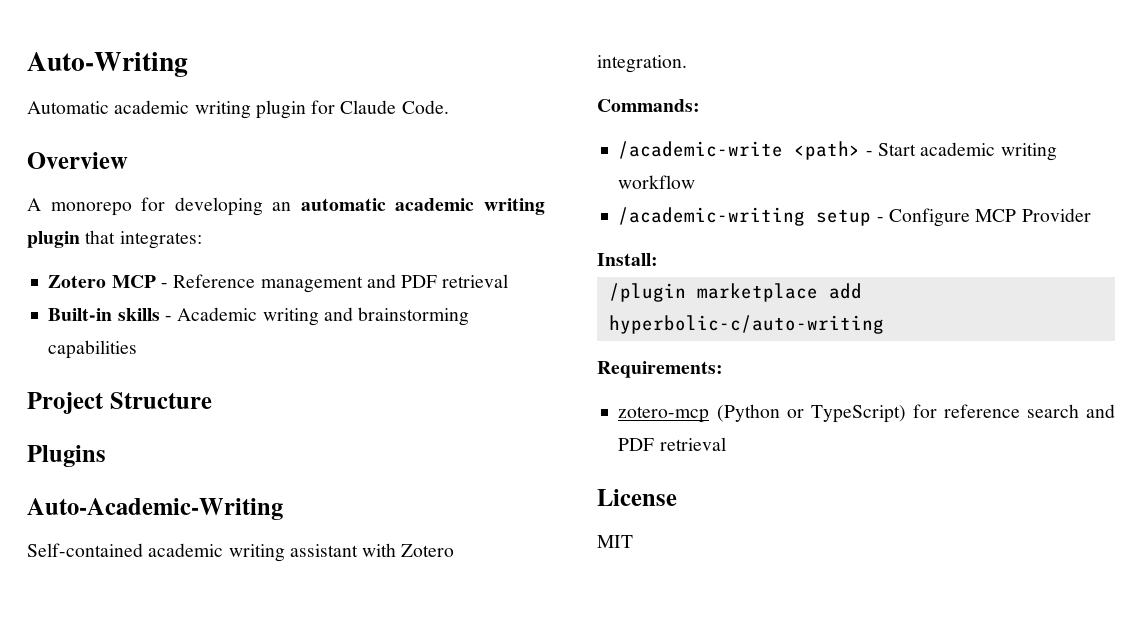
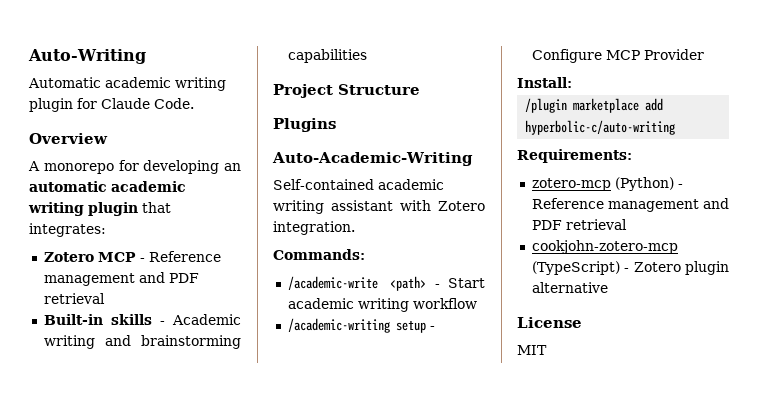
- zotero-mcp (Python or TypeScript) for reference search and PDF retrieval
+ zotero-mcp (Python) - Reference management and PDF retrieval
+ cookjohn-zotero-mcp (TypeScript) - Zotero plugin alternative

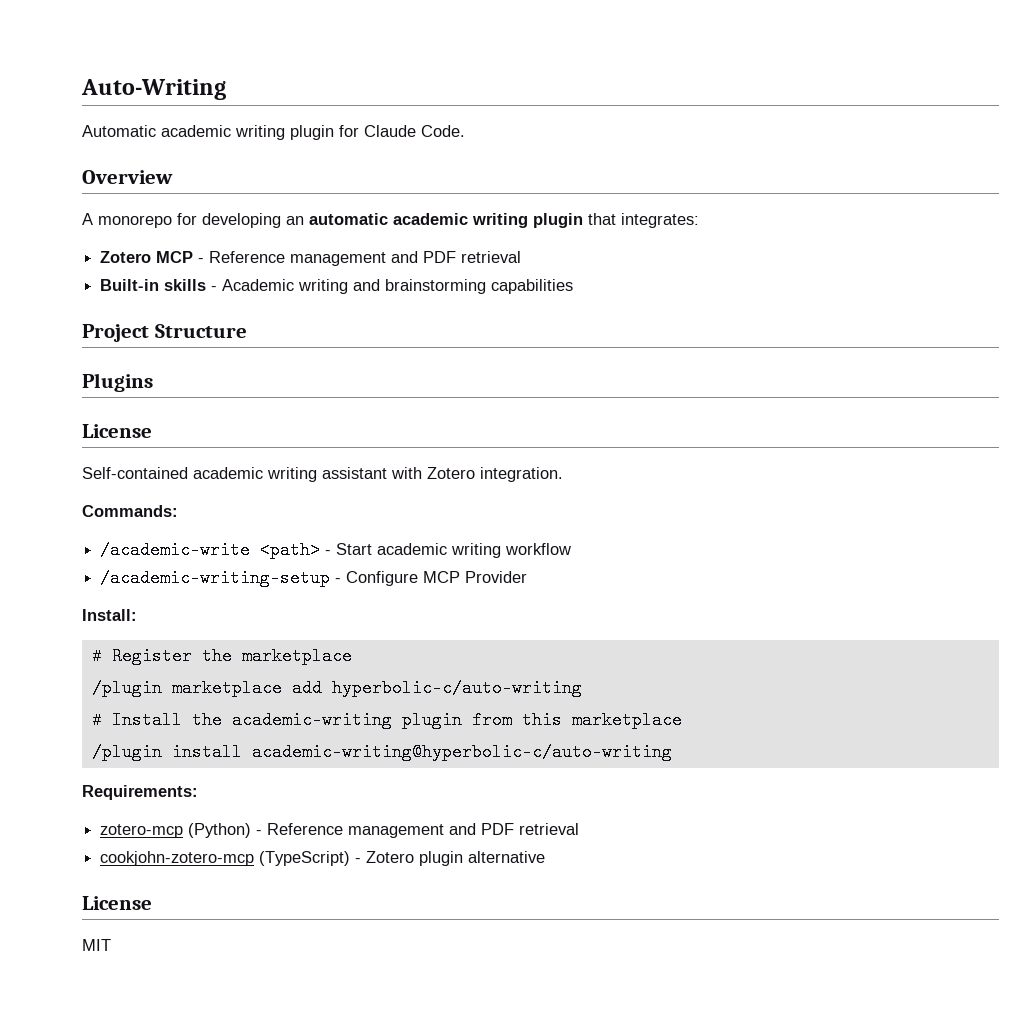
  Plugins
- Auto-Academic-Writing
+ License
- /academic-writing setup - Configure MCP Provider
+ /academic-writing-setup - Configure MCP Provider
+ # Register the marketplace
+ # Install the academic-writing plugin from this marketplace
+ /plugin install academic-writing@hyperbolic-c/auto-writing

